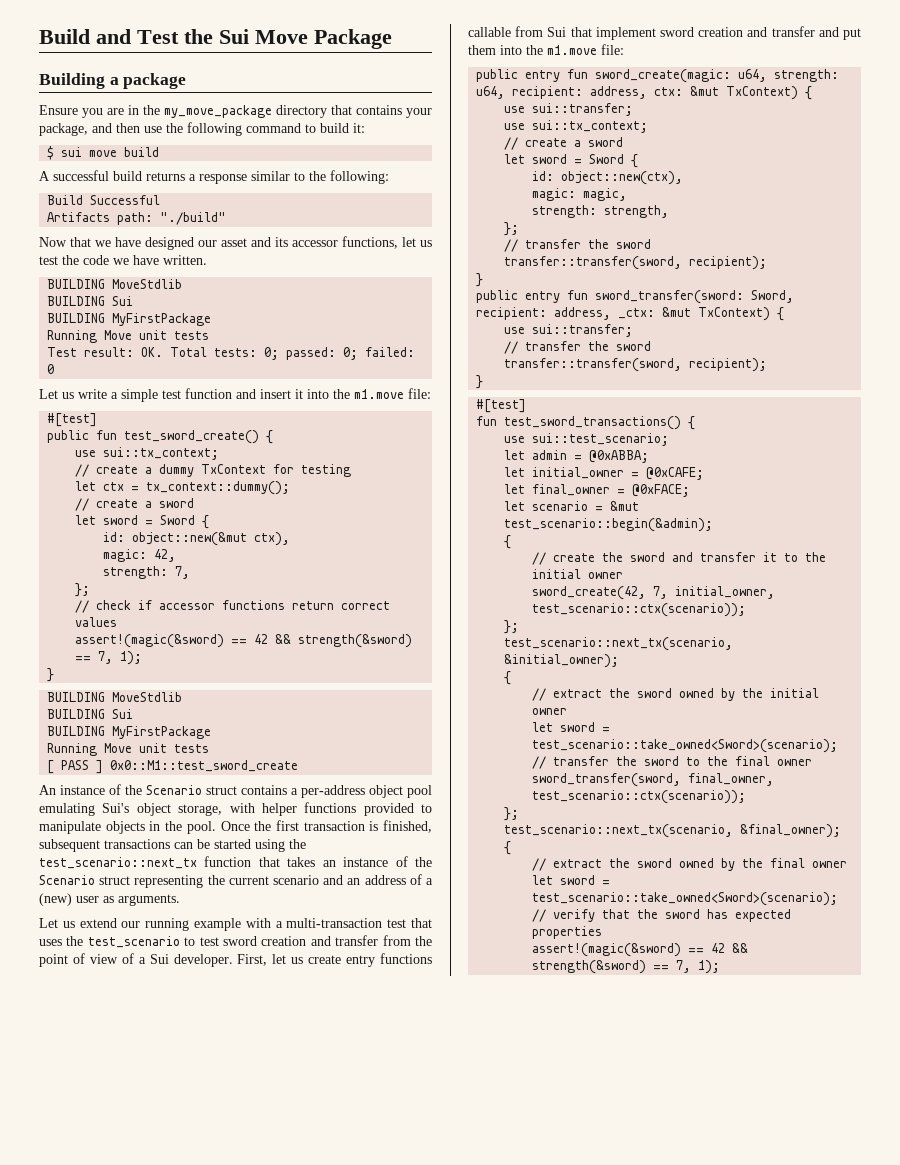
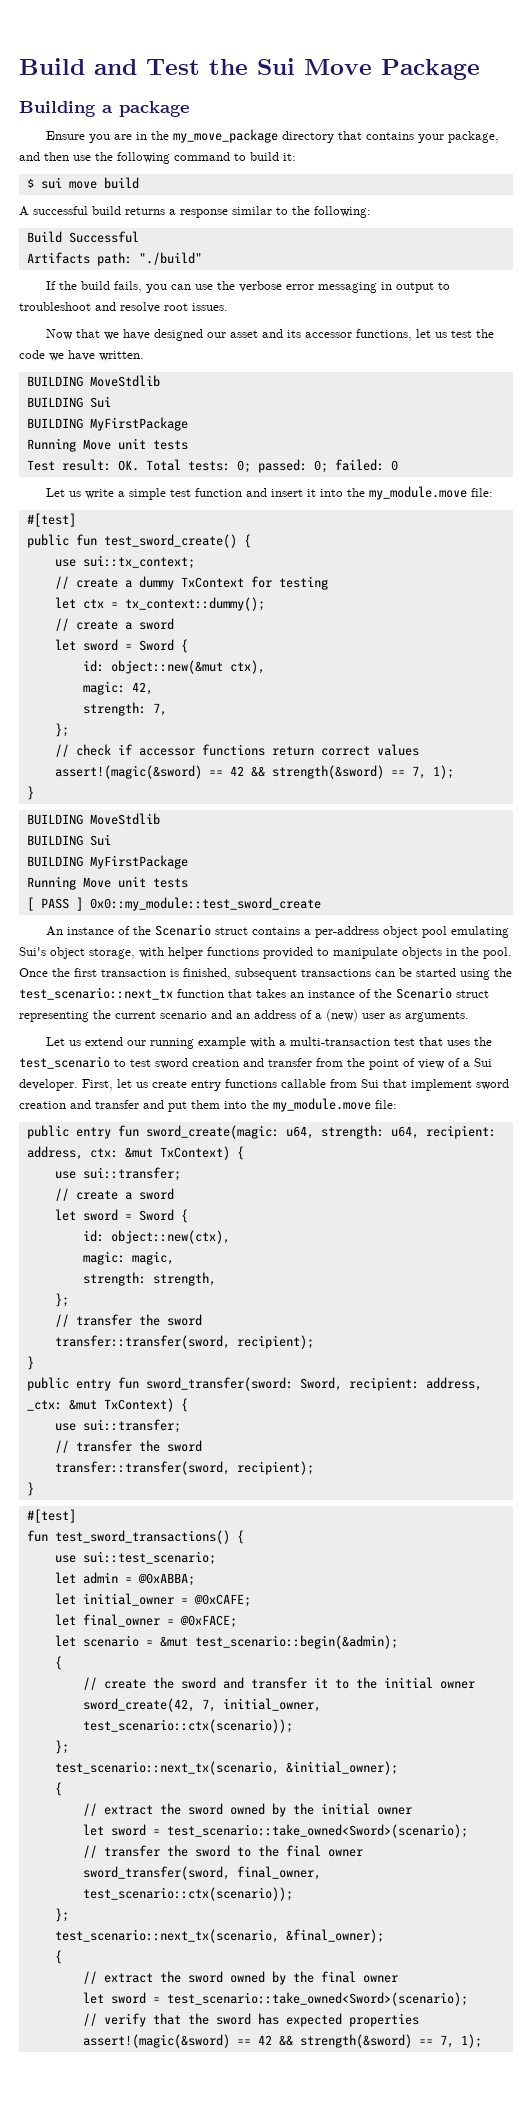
+ If the build fails, you can use the verbose error messaging in output to troubleshoot and resolve root issues.
- Let us write a simple test function and insert it into the m1.move file:
+ Let us write a simple test function and insert it into the my_module.move file:
- [ PASS ] 0x0::M1::test_sword_create
+ [ PASS ] 0x0::my_module::test_sword_create
- First, let us create entry functions callable from Sui that implement sword creation and transfer and put them into the m1.move file:
+ First, let us create entry functions callable from Sui that implement sword creation and transfer and put them into the my_module.move file:
  public entry fun sword_create(magic: u64, strength: u64, recipient: address, ctx: &mut TxContext) {
  use sui::transfer;
- use sui::tx_context;

